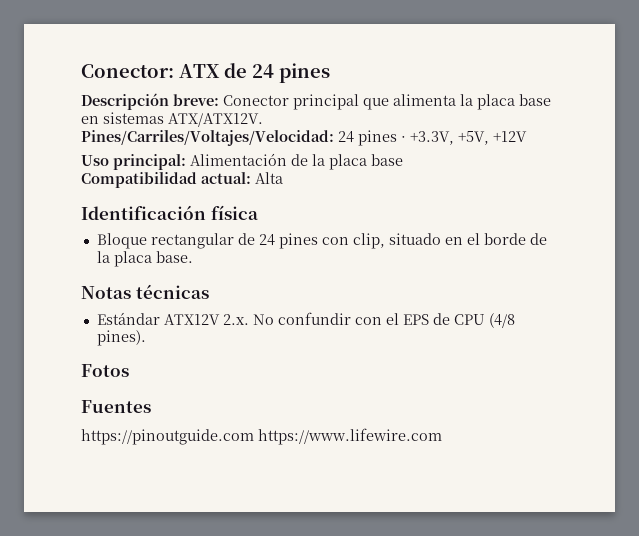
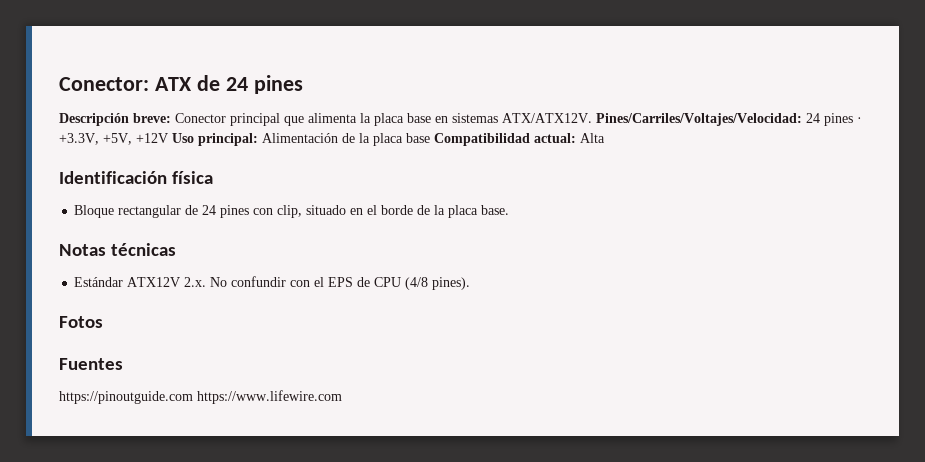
- Descripción breve: Conector principal que alimenta la placa base en sistemas ATX/ATX12V.
- Pines/Carriles/Voltajes/Velocidad: 24 pines · +3.3V, +5V, +12V
- Uso principal: Alimentación de la placa base
- Compatibilidad actual: Alta
+ Descripción breve: Conector principal que alimenta la placa base en sistemas ATX/ATX12V. Pines/Carriles/Voltajes/Velocidad: 24 pines · +3.3V, +5V, +12V Uso principal: Alimentación de la placa base Compatibilidad actual: Alta

